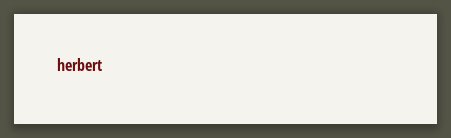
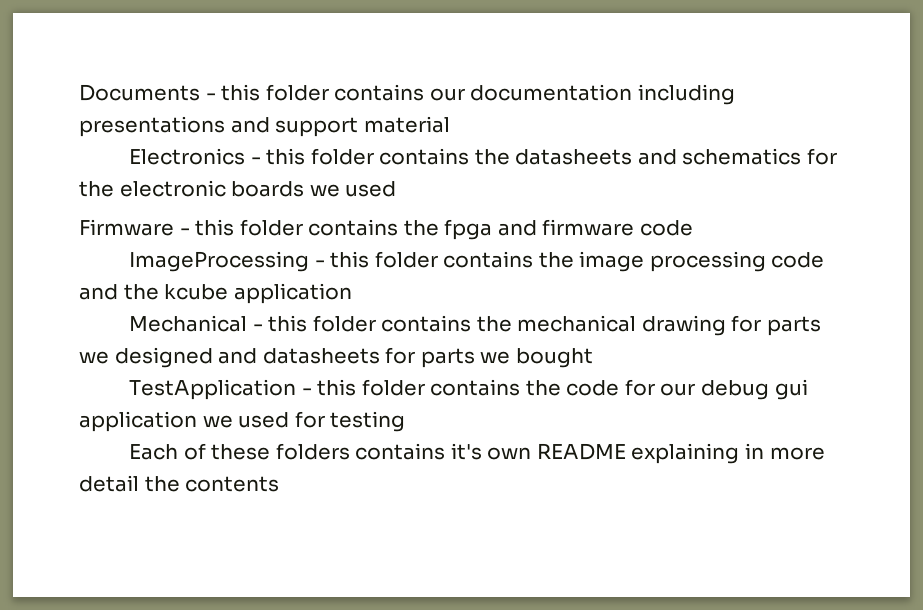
- herbert
+ Documents - this folder contains our documentation including presentations and support material
+ Electronics - this folder contains the datasheets and schematics for the electronic boards we used
+ Firmware - this folder contains the fpga and firmware code
+ ImageProcessing - this folder contains the image processing code and the kcube application
+ Mechanical - this folder contains the mechanical drawing for parts we designed and datasheets for parts we bought
+ TestApplication - this folder contains the code for our debug gui application we used for testing
+ Each of these folders contains it's own README explaining in more detail the contents

